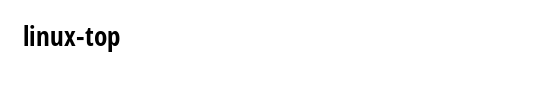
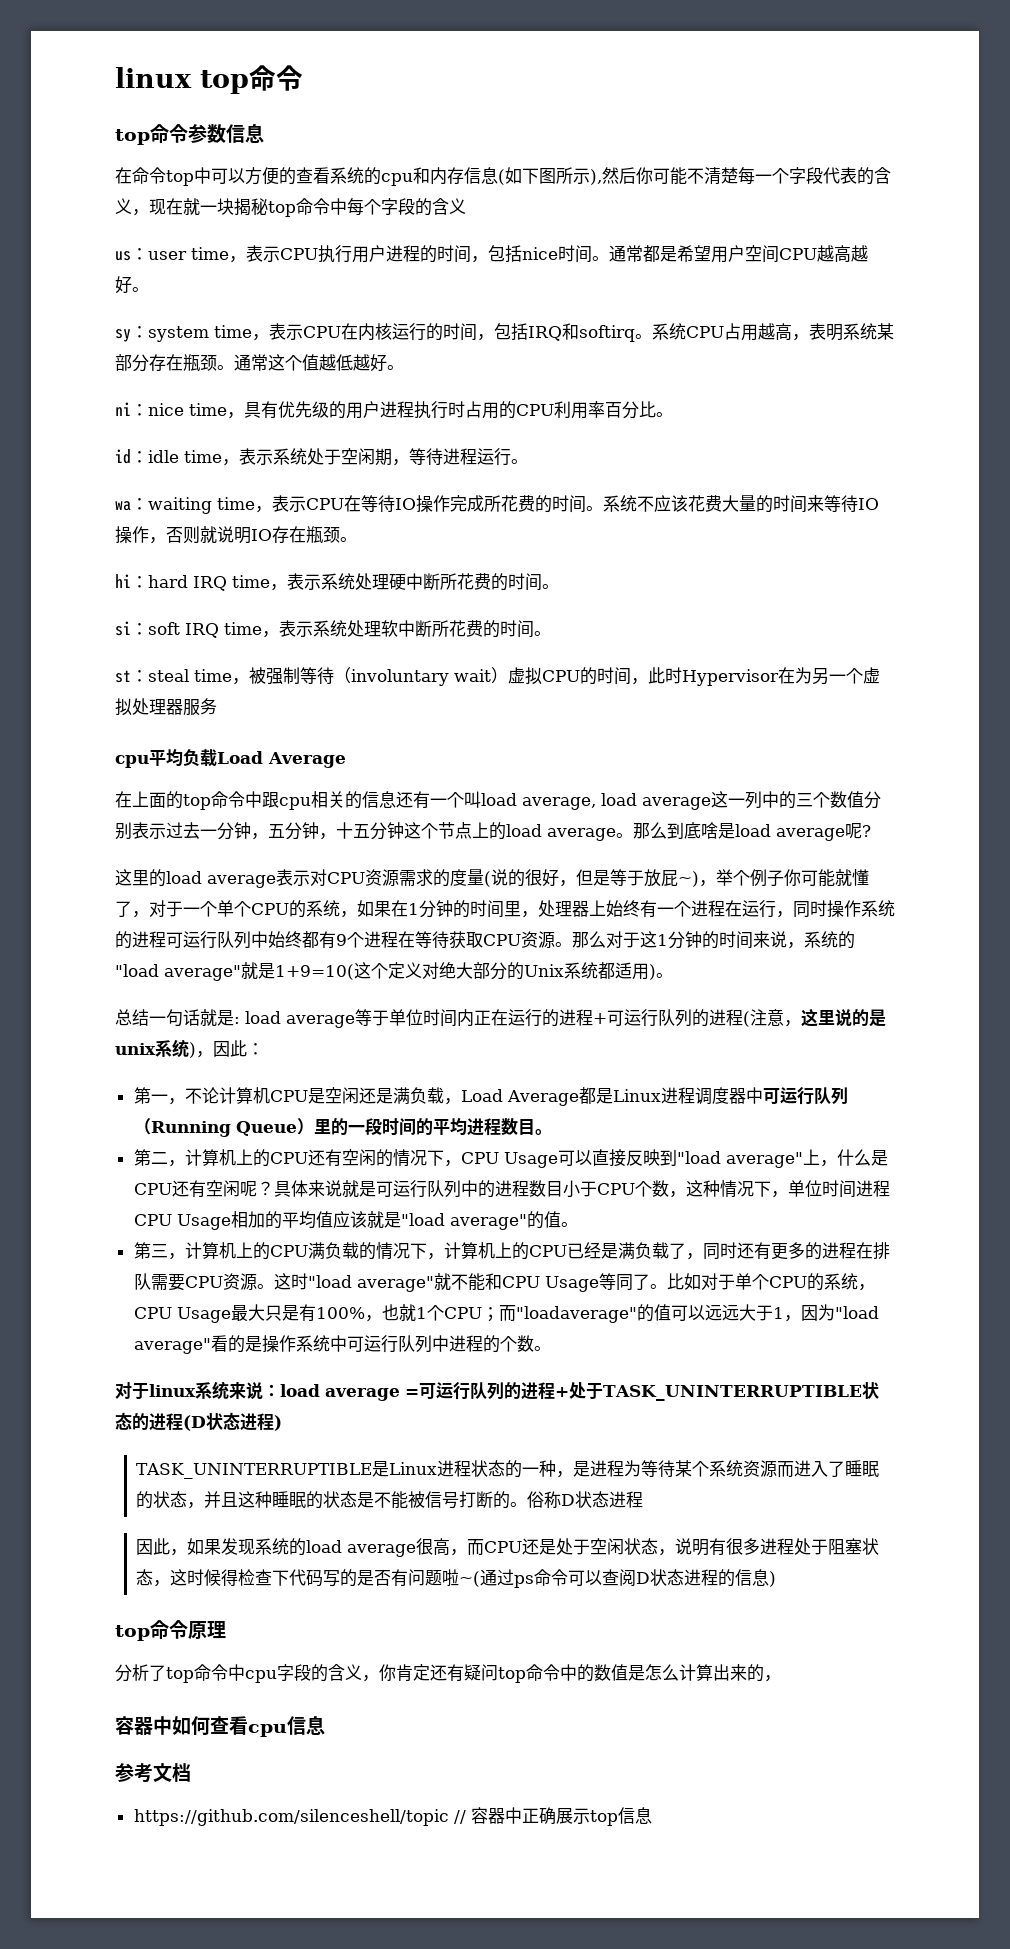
- linux-top
+ linux top命令
+ top命令参数信息
+ 在命令top中可以方便的查看系统的cpu和内存信息(如下图所示),然后你可能不清楚每一个字段代表的含义，现在就一块揭秘top命令中每个字段的含义
+ us：user time，表示CPU执行用户进程的时间，包括nice时间。通常都是希望用户空间CPU越高越好。
+ sy：system time，表示CPU在内核运行的时间，包括IRQ和softirq。系统CPU占用越高，表明系统某部分存在瓶颈。通常这个值越低越好。
+ ni：nice time，具有优先级的用户进程执行时占用的CPU利用率百分比。
+ id：idle time，表示系统处于空闲期，等待进程运行。
+ wa：waiting time，表示CPU在等待IO操作完成所花费的时间。系统不应该花费大量的时间来等待IO操作，否则就说明IO存在瓶颈。
+ hi：hard IRQ time，表示系统处理硬中断所花费的时间。
+ si：soft IRQ time，表示系统处理软中断所花费的时间。
+ st：steal time，被强制等待（involuntary wait）虚拟CPU的时间，此时Hypervisor在为另一个虚拟处理器服务
+ cpu平均负载Load Average
+ 在上面的top命令中跟cpu相关的信息还有一个叫load average, load average这一列中的三个数值分别表示过去一分钟，五分钟，十五分钟这个节点上的load average。那么到底啥是load average呢?
+ 这里的load average表示对CPU资源需求的度量(说的很好，但是等于放屁~)，举个例子你可能就懂了，对于一个单个CPU的系统，如果在1分钟的时间里，处理器上始终有一个进程在运行，同时操作系统的进程可运行队列中始终都有9个进程在等待获取CPU资源。那么对于这1分钟的时间来说，系统的"load average"就是1+9=10(这个定义对绝大部分的Unix系统都适用)。
+ 总结一句话就是: load average等于单位时间内正在运行的进程+可运行队列的进程(注意，这里说的是unix系统)，因此：
+ 第一，不论计算机CPU是空闲还是满负载，Load Average都是Linux进程调度器中可运行队列（Running Queue）里的一段时间的平均进程数目。
+ 第二，计算机上的CPU还有空闲的情况下，CPU Usage可以直接反映到"load average"上，什么是CPU还有空闲呢？具体来说就是可运行队列中的进程数目小于CPU个数，这种情况下，单位时间进程CPU Usage相加的平均值应该就是"load average"的值。
+ 第三，计算机上的CPU满负载的情况下，计算机上的CPU已经是满负载了，同时还有更多的进程在排队需要CPU资源。这时"load average"就不能和CPU Usage等同了。比如对于单个CPU的系统，CPU Usage最大只是有100%，也就1个CPU；而"loadaverage"的值可以远远大于1，因为"load average"看的是操作系统中可运行队列中进程的个数。
+ 对于linux系统来说：load average =可运行队列的进程+处于TASK_UNINTERRUPTIBLE状态的进程(D状态进程)
+ TASK_UNINTERRUPTIBLE是Linux进程状态的一种，是进程为等待某个系统资源而进入了睡眠的状态，并且这种睡眠的状态是不能被信号打断的。俗称D状态进程
+ 因此，如果发现系统的load average很高，而CPU还是处于空闲状态，说明有很多进程处于阻塞状态，这时候得检查下代码写的是否有问题啦~(通过ps命令可以查阅D状态进程的信息)
+ top命令原理
+ 分析了top命令中cpu字段的含义，你肯定还有疑问top命令中的数值是怎么计算出来的，
+ 容器中如何查看cpu信息
+ 参考文档
+ https://github.com/silenceshell/topic // 容器中正确展示top信息

